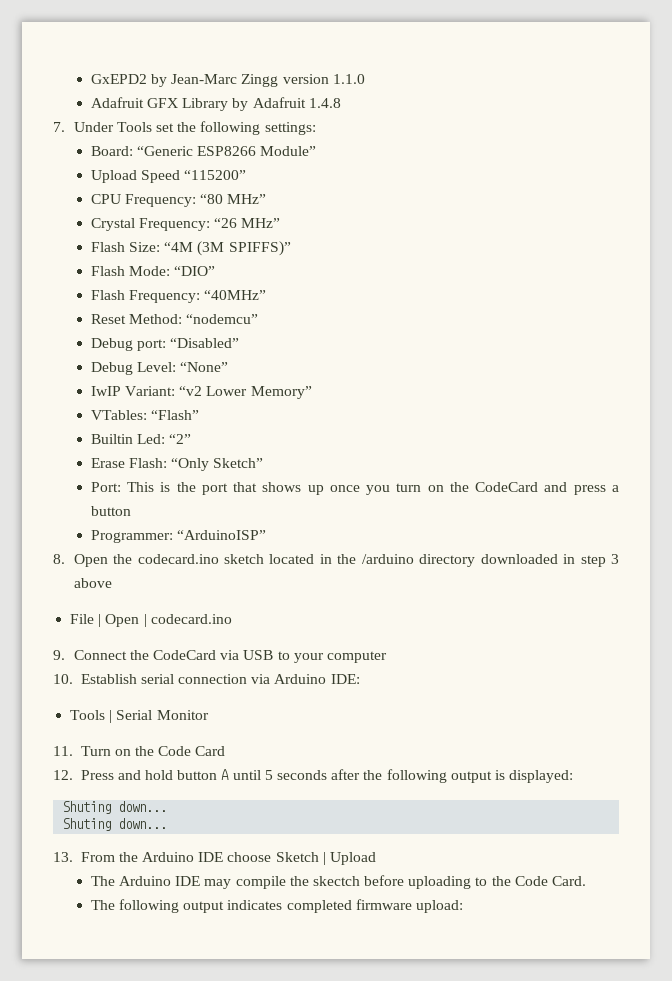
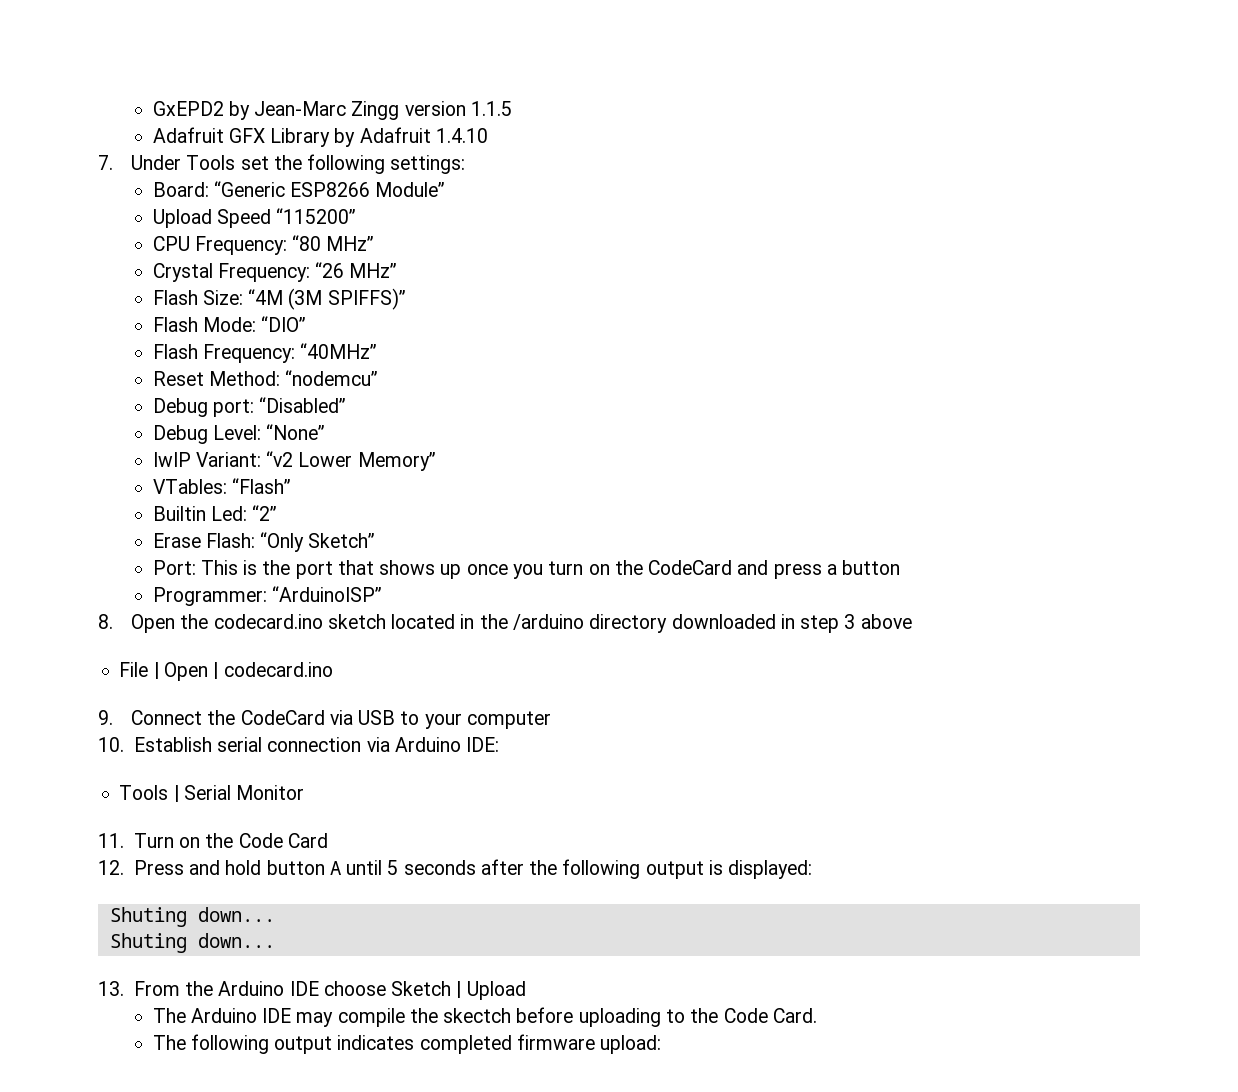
- GxEPD2 by Jean-Marc Zingg version 1.1.0
+ GxEPD2 by Jean-Marc Zingg version 1.1.5
- Adafruit GFX Library by Adafruit 1.4.8
+ Adafruit GFX Library by Adafruit 1.4.10

